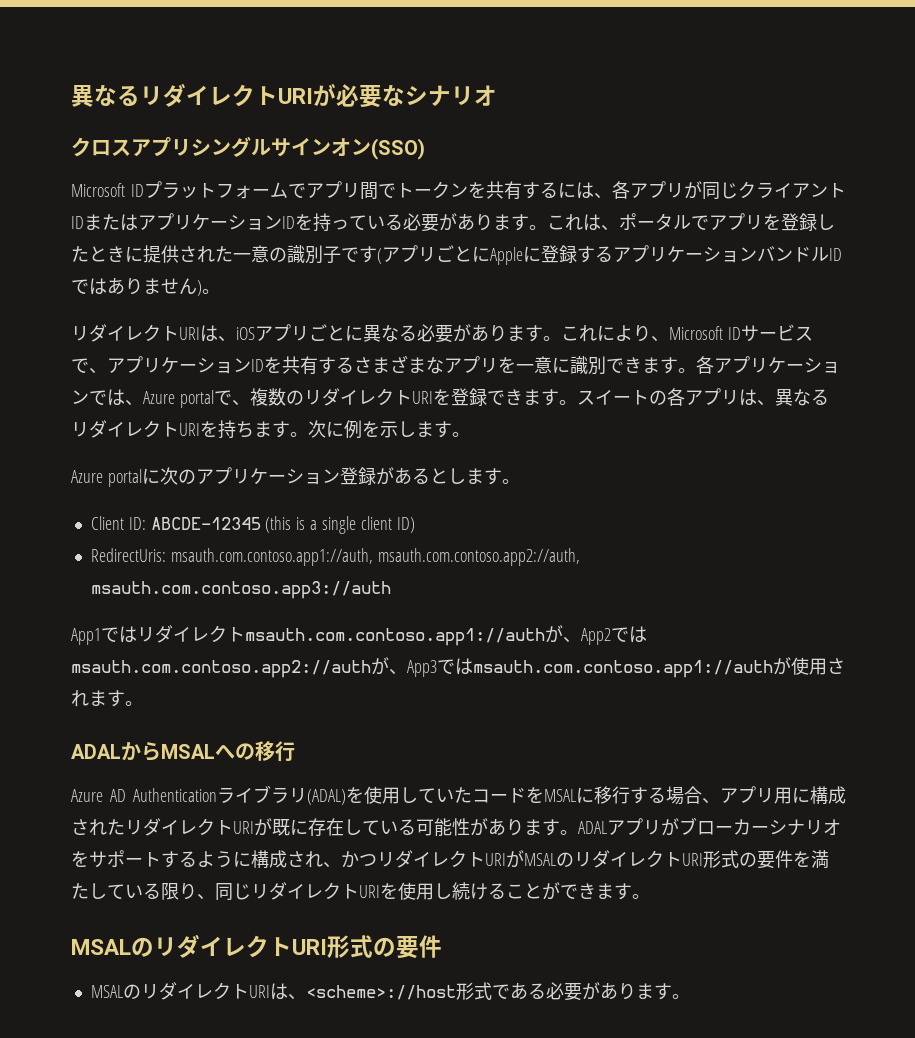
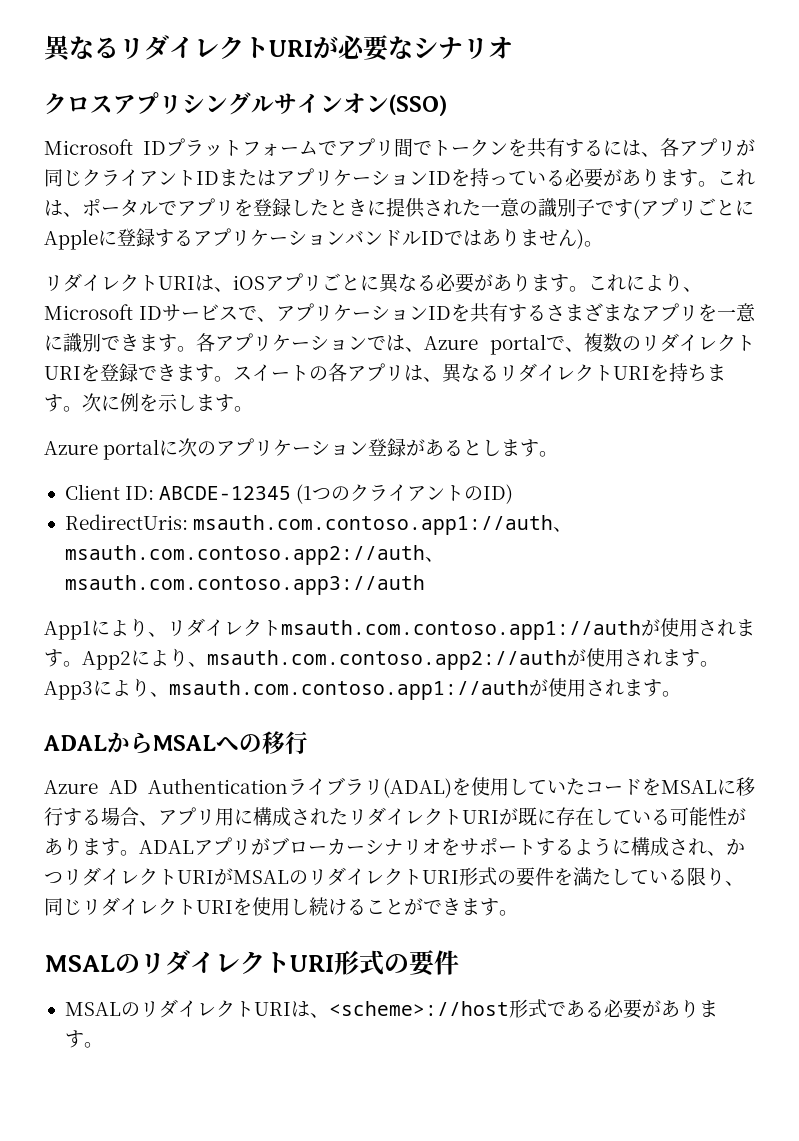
- Client ID: ABCDE-12345 (this is a single client ID)
+ Client ID: ABCDE-12345 (1つのクライアントのID)
- RedirectUris: msauth.com.contoso.app1://auth, msauth.com.contoso.app2://auth, msauth.com.contoso.app3://auth
+ RedirectUris: msauth.com.contoso.app1://auth、msauth.com.contoso.app2://auth、msauth.com.contoso.app3://auth
- App1ではリダイレクトmsauth.com.contoso.app1://authが、App2ではmsauth.com.contoso.app2://authが、App3ではmsauth.com.contoso.app1://authが使用されます。
+ App1により、リダイレクトmsauth.com.contoso.app1://authが使用されます。App2により、msauth.com.contoso.app2://authが使用されます。App3により、msauth.com.contoso.app1://authが使用されます。

